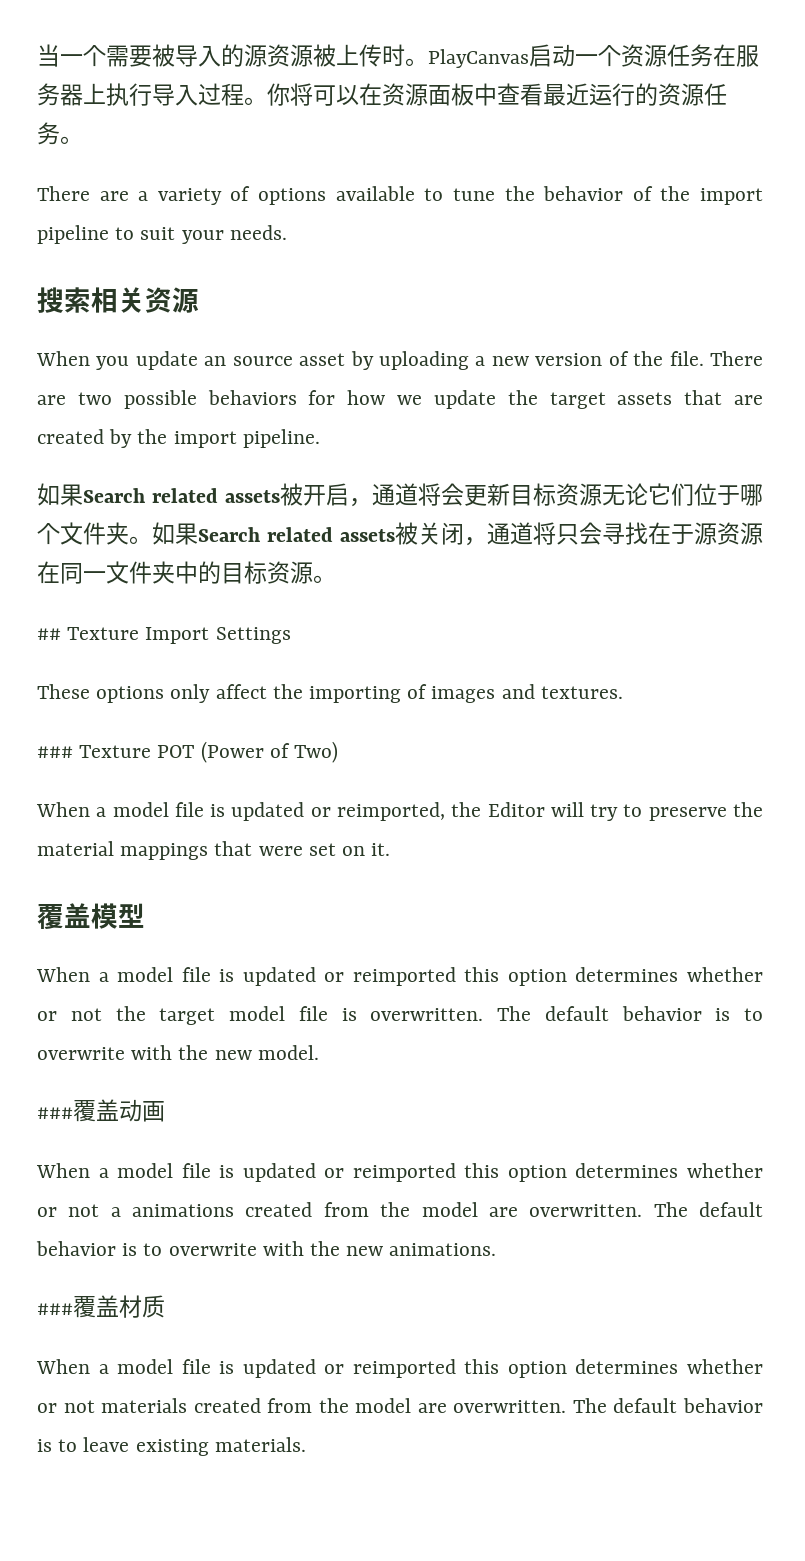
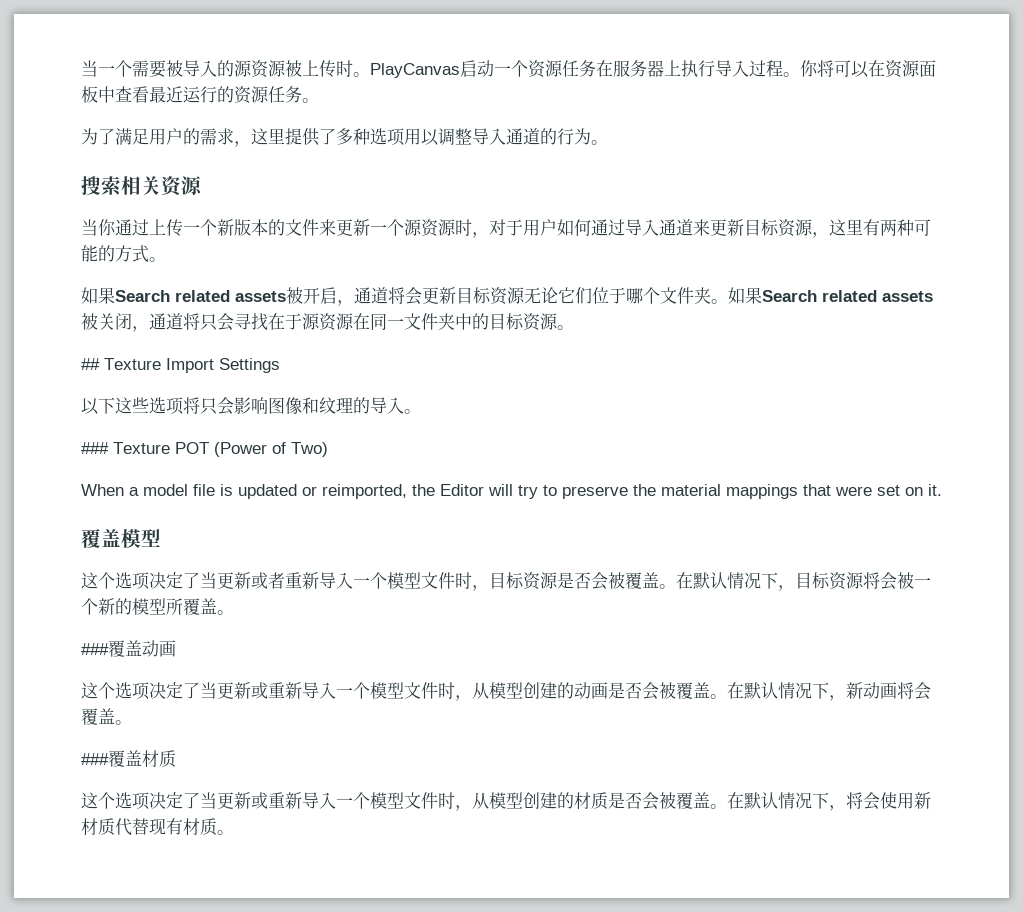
- There are a variety of options available to tune the behavior of the import pipeline to suit your needs.
+ 为了满足用户的需求，这里提供了多种选项用以调整导入通道的行为。
  搜索相关资源
- When you update an source asset by uploading a new version of the file. There are two possible behaviors for how we update the target assets that are created by the import pipeline.
+ 当你通过上传一个新版本的文件来更新一个源资源时，对于用户如何通过导入通道来更新目标资源，这里有两种可能的方式。
- These options only affect the importing of images and textures.
+ 以下这些选项将只会影响图像和纹理的导入。
- When a model file is updated or reimported this option determines whether or not the target model file is overwritten. The default behavior is to overwrite with the new model.
+ 这个选项决定了当更新或者重新导入一个模型文件时，目标资源是否会被覆盖。在默认情况下，目标资源将会被一个新的模型所覆盖。
  ###覆盖动画
- When a model file is updated or reimported this option determines whether or not a animations created from the model are overwritten. The default behavior is to overwrite with the new animations.
+ 这个选项决定了当更新或重新导入一个模型文件时，从模型创建的动画是否会被覆盖。在默认情况下，新动画将会覆盖。
  ###覆盖材质
- When a model file is updated or reimported this option determines whether or not materials created from the model are overwritten. The default behavior is to leave existing materials.
+ 这个选项决定了当更新或重新导入一个模型文件时，从模型创建的材质是否会被覆盖。在默认情况下，将会使用新材质代替现有材质。

